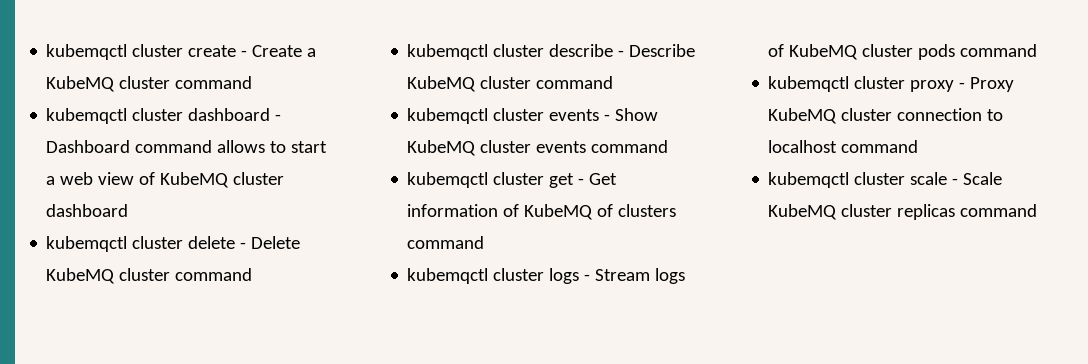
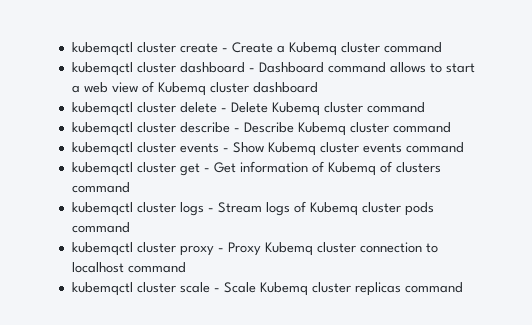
- kubemqctl cluster create - Create a KubeMQ cluster command
+ kubemqctl cluster create - Create a Kubemq cluster command
- kubemqctl cluster dashboard - Dashboard command allows to start a web view of KubeMQ cluster dashboard
+ kubemqctl cluster dashboard - Dashboard command allows to start a web view of Kubemq cluster dashboard
- kubemqctl cluster delete - Delete KubeMQ cluster command
+ kubemqctl cluster delete - Delete Kubemq cluster command
- kubemqctl cluster describe - Describe KubeMQ cluster command
+ kubemqctl cluster describe - Describe Kubemq cluster command
- kubemqctl cluster events - Show KubeMQ cluster events command
+ kubemqctl cluster events - Show Kubemq cluster events command
- kubemqctl cluster get - Get information of KubeMQ of clusters command
+ kubemqctl cluster get - Get information of Kubemq of clusters command
- kubemqctl cluster logs - Stream logs of KubeMQ cluster pods command
+ kubemqctl cluster logs - Stream logs of Kubemq cluster pods command
- kubemqctl cluster proxy - Proxy KubeMQ cluster connection to localhost command
+ kubemqctl cluster proxy - Proxy Kubemq cluster connection to localhost command
- kubemqctl cluster scale - Scale KubeMQ cluster replicas command
+ kubemqctl cluster scale - Scale Kubemq cluster replicas command

